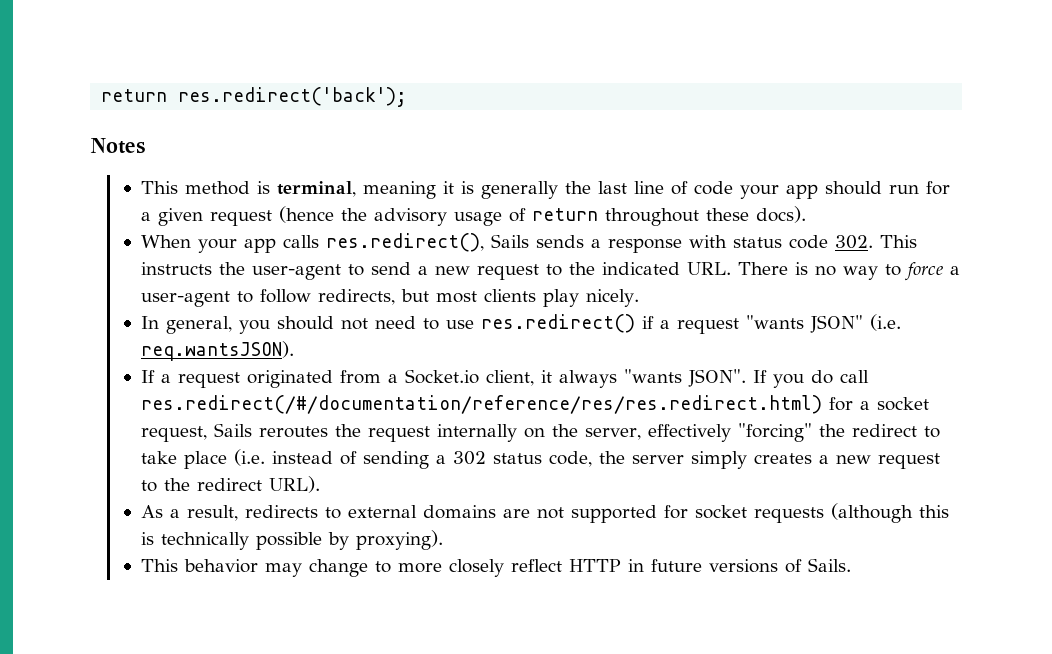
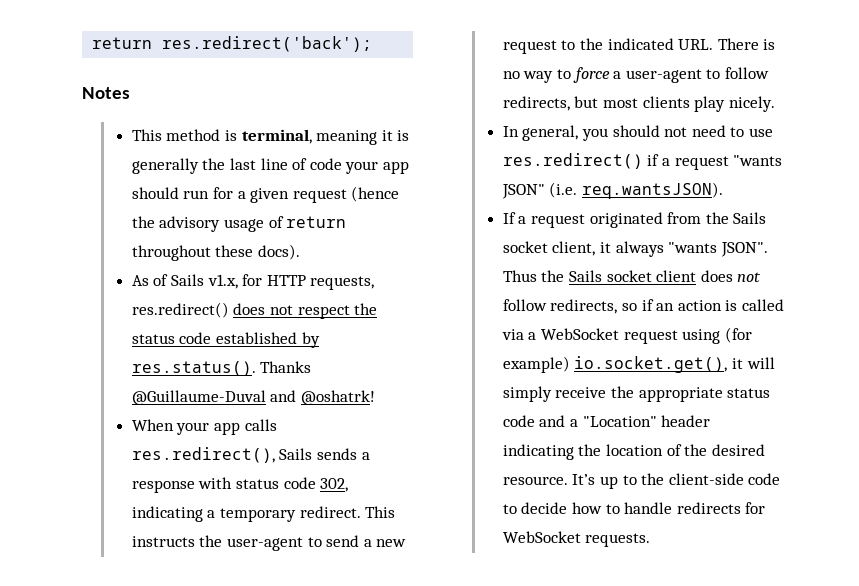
+ As of Sails v1.x, for HTTP requests, res.redirect() does not respect the status code established by res.status(). Thanks @Guillaume-Duval and @oshatrk!
- When your app calls res.redirect(), Sails sends a response with status code 302. This instructs the user-agent to send a new request to the indicated URL. There is no way to force a user-agent to follow redirects, but most clients play nicely.
+ When your app calls res.redirect(), Sails sends a response with status code 302, indicating a temporary redirect. This instructs the user-agent to send a new request to the indicated URL. There is no way to force a user-agent to follow redirects, but most clients play nicely.
- If a request originated from a Socket.io client, it always "wants JSON".
+ If a request originated from the Sails socket client, it always "wants JSON".
- If you do call res.redirect(/#/documentation/reference/res/res.redirect.html) for a socket request, Sails reroutes the request internally on the server, effectively "forcing" the redirect to take place (i.e. instead of sending a 302 status code, the server simply creates a new request to the redirect URL).
- As a result, redirects to external domains are not supported for socket requests (although this is technically possible by proxying).
- This behavior may change to more closely reflect HTTP in future versions of Sails.
+ Thus the Sails socket client does not follow redirects, so if an action is called via a WebSocket request using (for example) io.socket.get(), it will simply receive the appropriate status code and a "Location" header indicating the location of the desired resource. It’s up to the client-side code to decide how to handle redirects for WebSocket requests.

